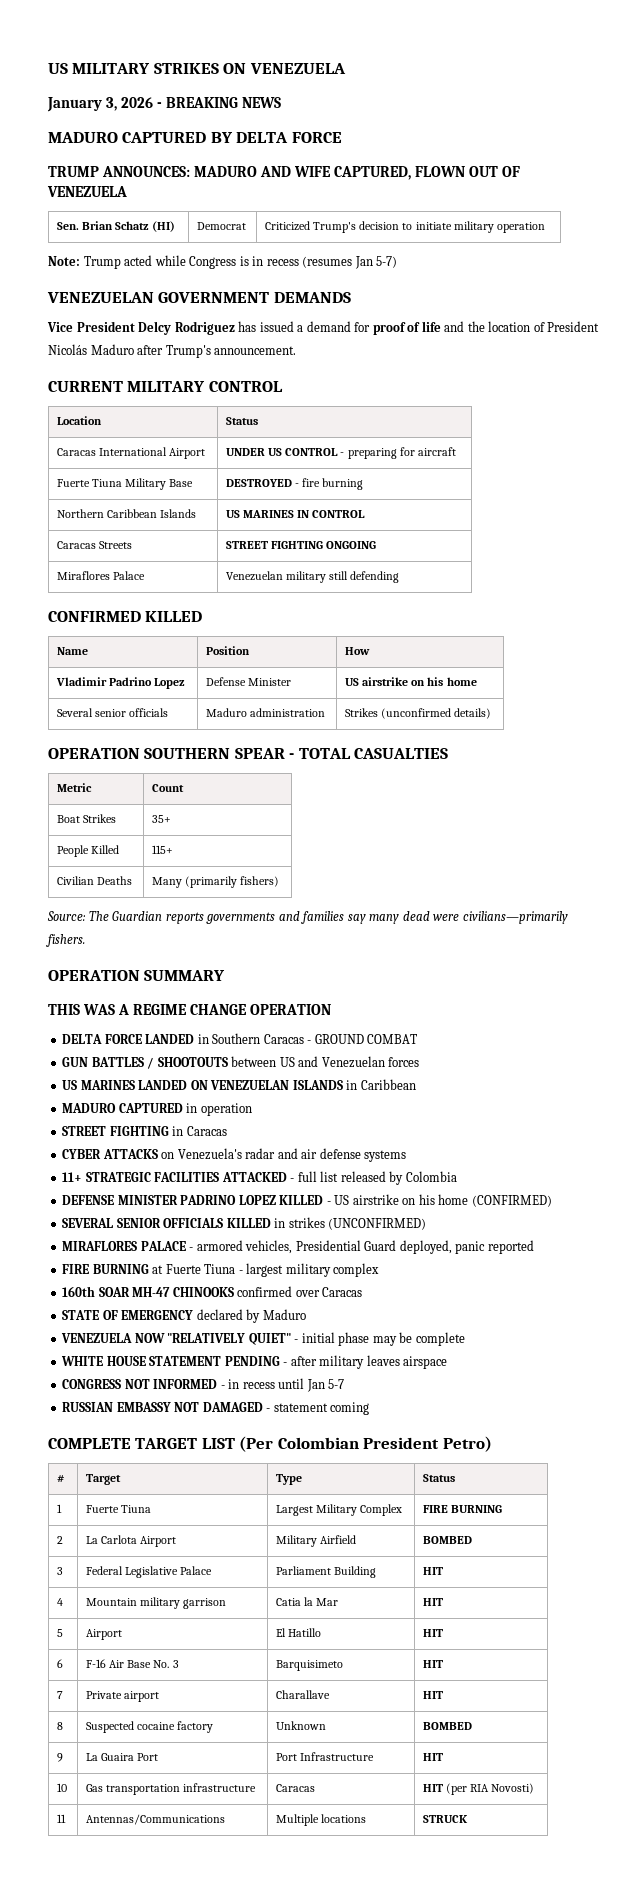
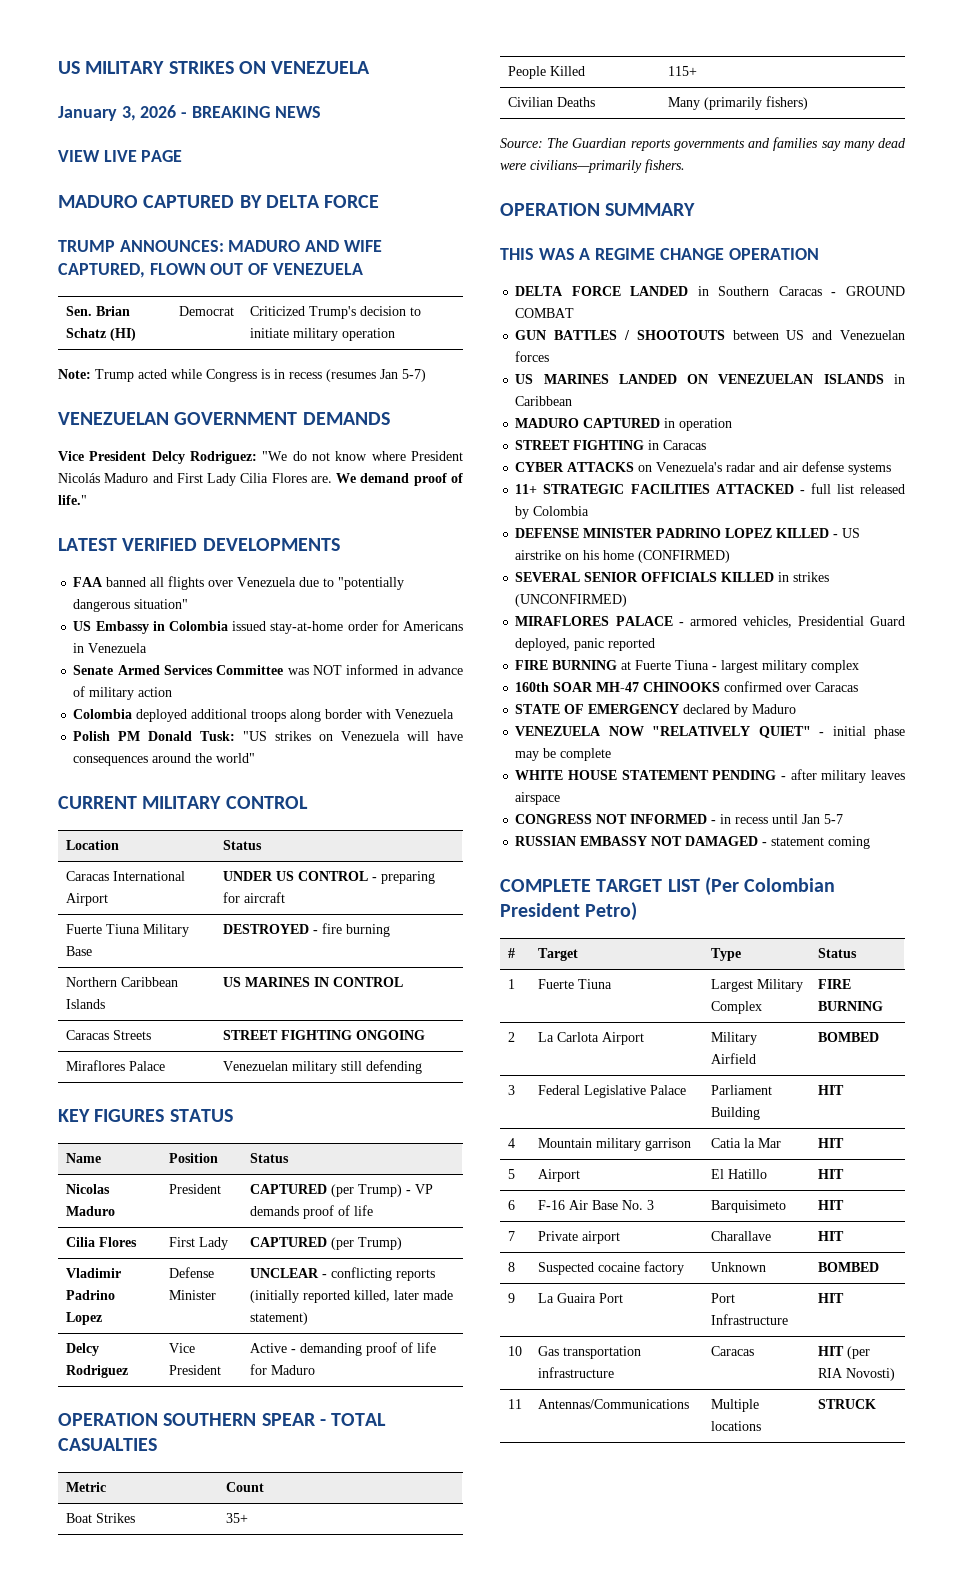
+ VIEW LIVE PAGE
- Vice President Delcy Rodriguez has issued a demand for proof of life and the location of President Nicolás Maduro after Trump's announcement.
+ Vice President Delcy Rodriguez: "We do not know where President Nicolás Maduro and First Lady Cilia Flores are. We demand proof of life."
+ LATEST VERIFIED DEVELOPMENTS
+ FAA banned all flights over Venezuela due to "potentially dangerous situation"
+ US Embassy in Colombia issued stay-at-home order for Americans in Venezuela
+ Senate Armed Services Committee was NOT informed in advance of military action
+ Colombia deployed additional troops along border with Venezuela
+ Polish PM Donald Tusk: "US strikes on Venezuela will have consequences around the world"
- CONFIRMED KILLED
+ KEY FIGURES STATUS
- Name | Position | How
+ Name | Position | Status
+ Nicolas Maduro | President | CAPTURED (per Trump) - VP demands proof of life
+ Cilia Flores | First Lady | CAPTURED (per Trump)
- Vladimir Padrino Lopez | Defense Minister | US airstrike on his home
- Several senior officials | Maduro administration | Strikes (unconfirmed details)
+ Vladimir Padrino Lopez | Defense Minister | UNCLEAR - conflicting reports (initially reported killed, later made statement)
+ Delcy Rodriguez | Vice President | Active - demanding proof of life for Maduro

